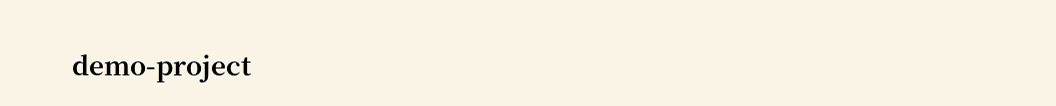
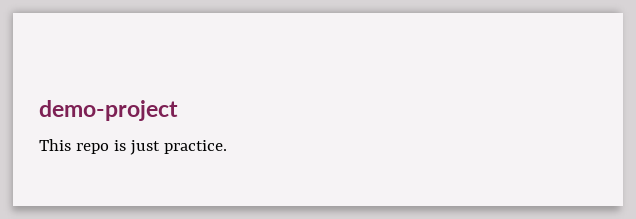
+ This repo is just practice.

